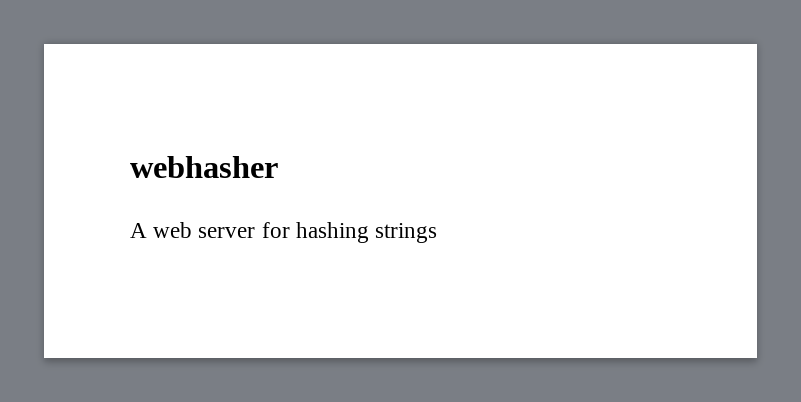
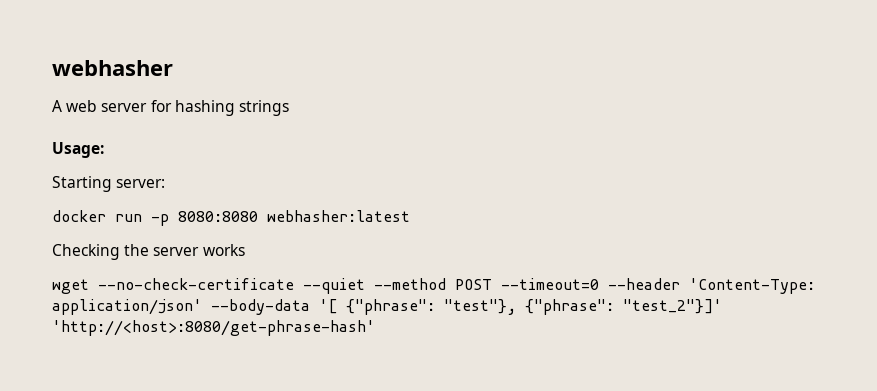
+ Usage:
+ Starting server:
+ docker run -p 8080:8080 webhasher:latest
+ Checking the server works
+ wget --no-check-certificate --quiet --method POST --timeout=0 --header 'Content-Type: application/json' --body-data '[ {"phrase": "test"}, {"phrase": "test_2"}]' 'http://<host>:8080/get-phrase-hash'

